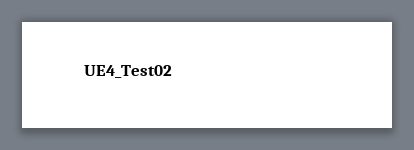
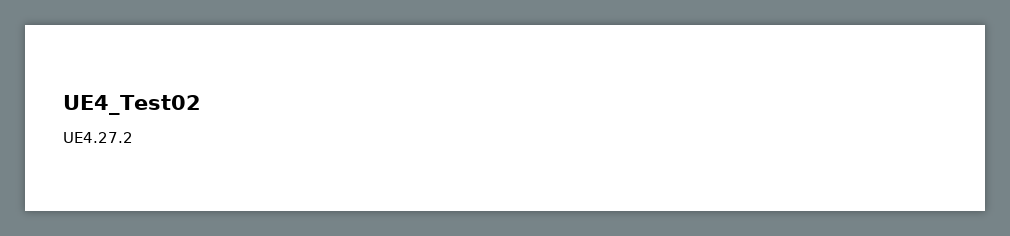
+ UE4.27.2

